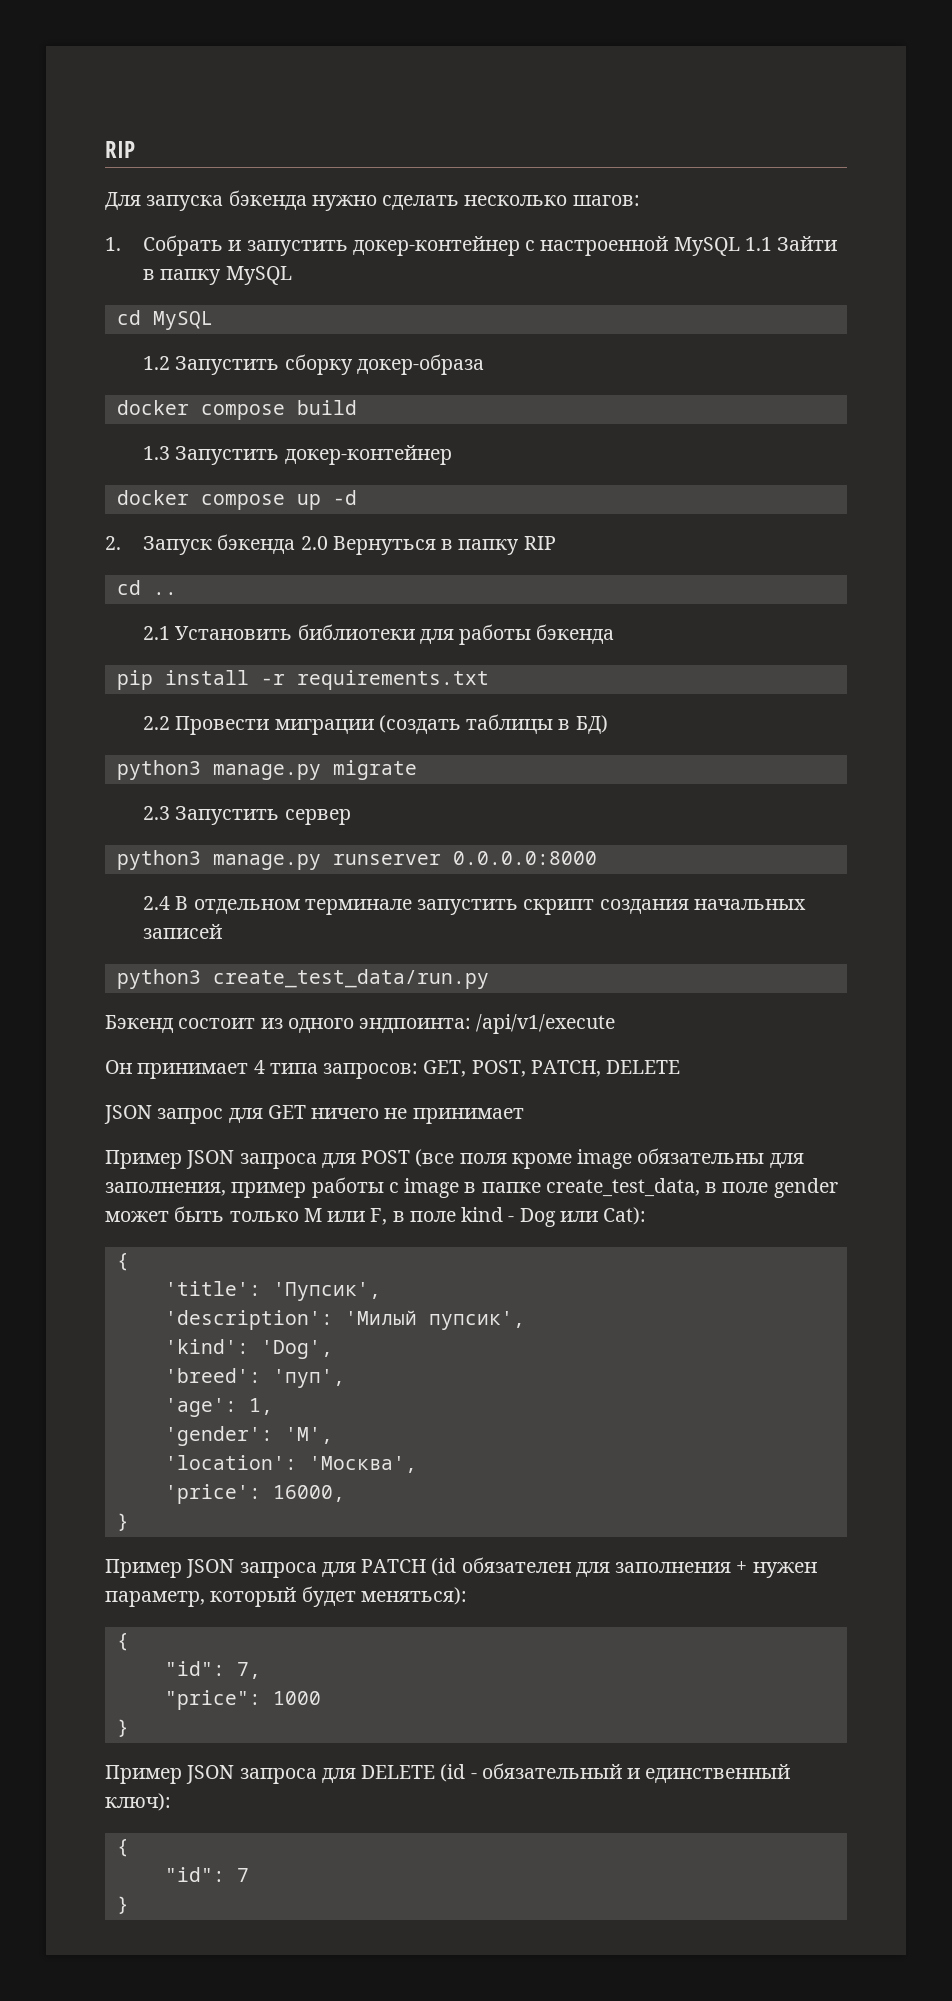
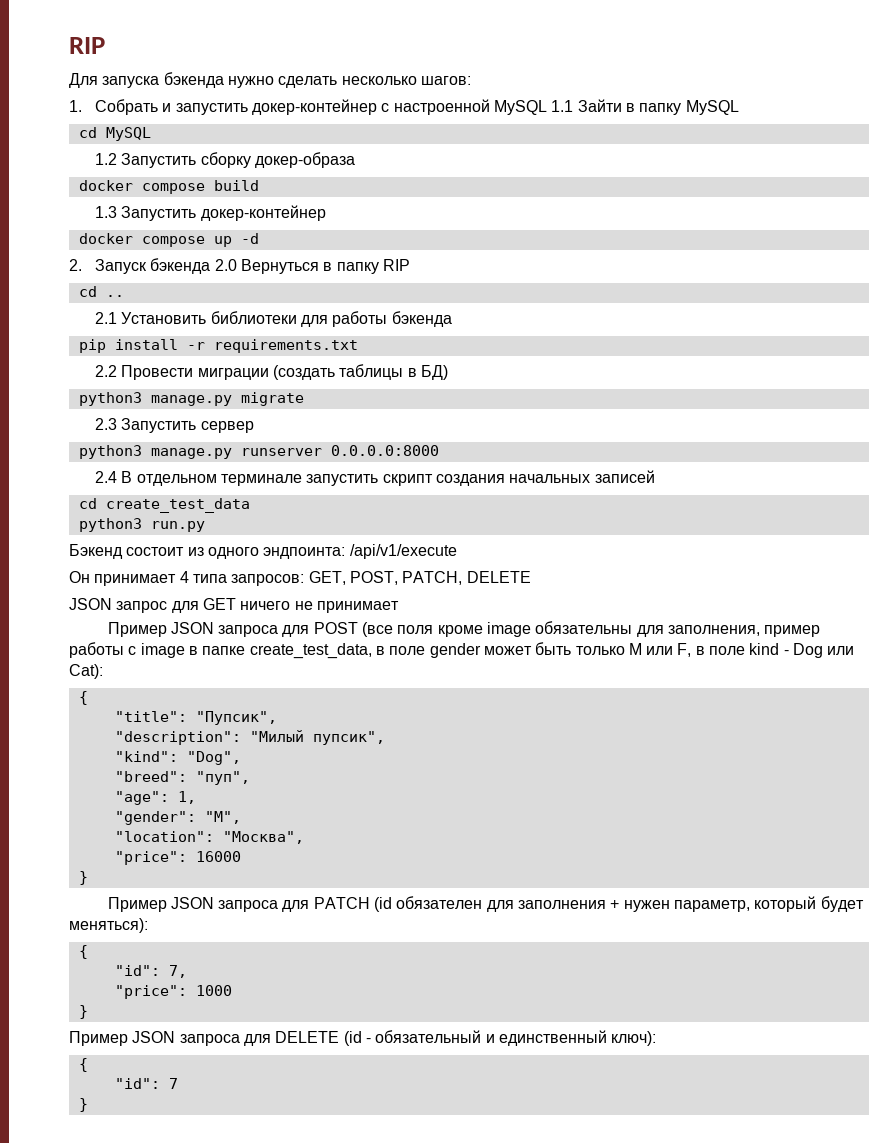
- python3 create_test_data/run.py
+ cd create_test_data
+ python3 run.py
- 'title': 'Пупсик',
- 'description': 'Милый пупсик',
- 'kind': 'Dog',
- 'breed': 'пуп',
- 'age': 1,
- 'gender': 'M',
- 'location': 'Москва',
- 'price': 16000,
+ "title": "Пупсик",
+ "description": "Милый пупсик",
+ "kind": "Dog",
+ "breed": "пуп",
+ "age": 1,
+ "gender": "M",
+ "location": "Москва",
+ "price": 16000

